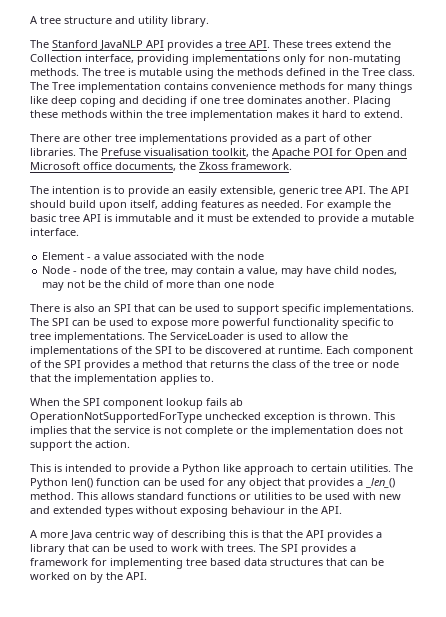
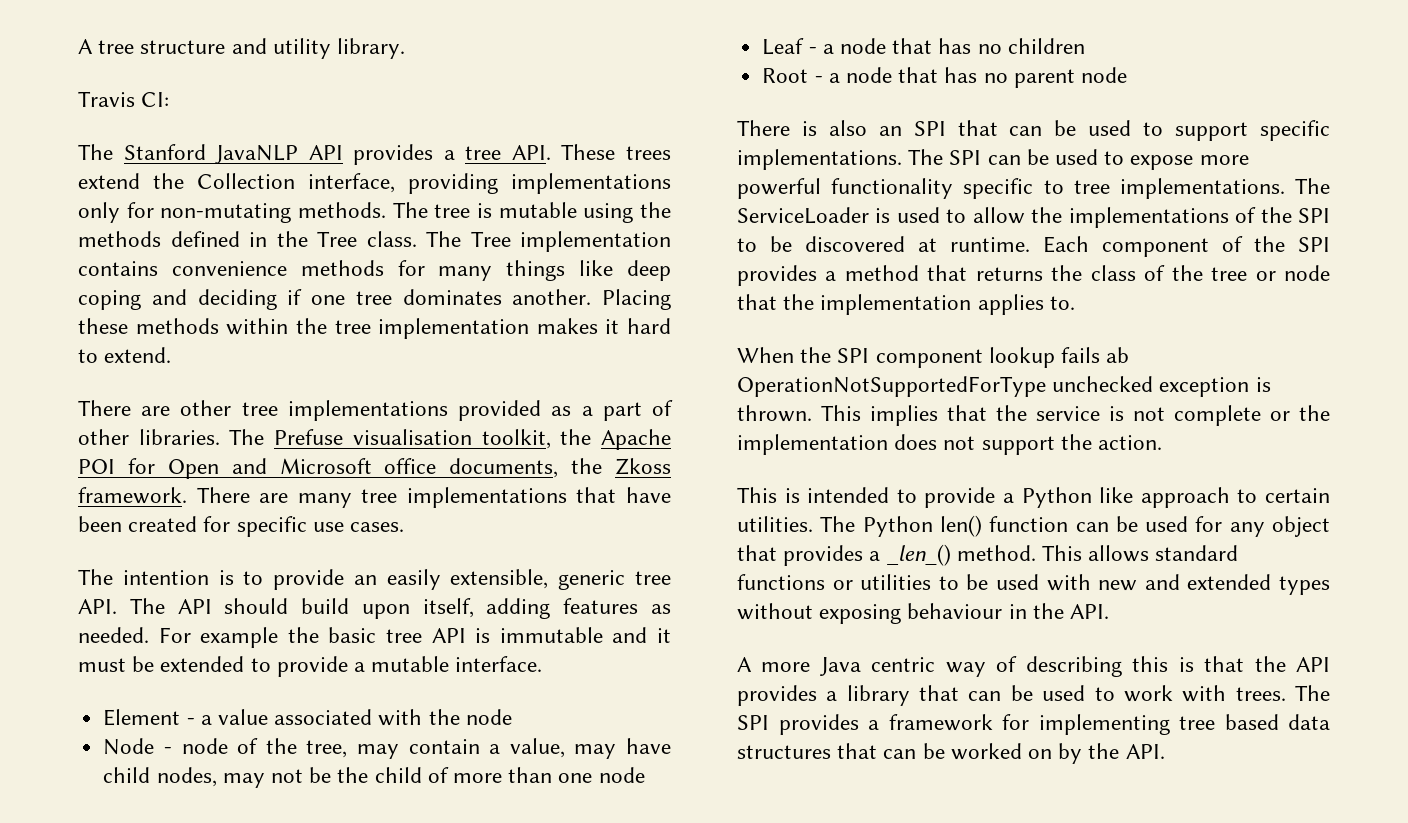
+ Travis CI:
+ There are many tree implementations that have been created for specific use cases.
+ Leaf - a node that has no children
+ Root - a node that has no parent node

